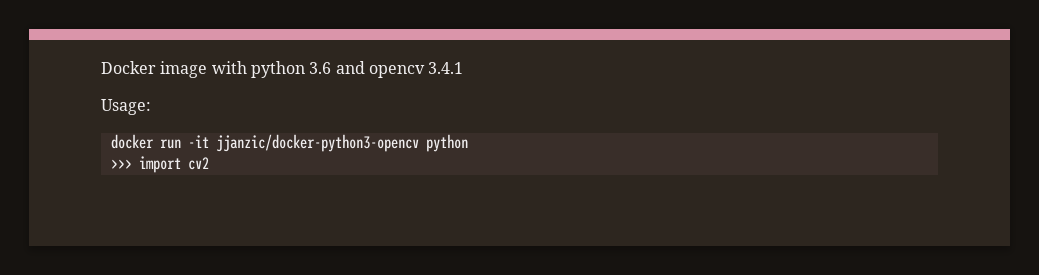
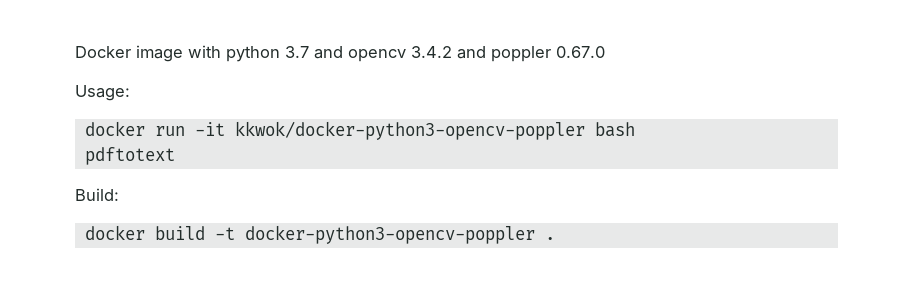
- Docker image with python 3.6 and opencv 3.4.1
+ Docker image with python 3.7 and opencv 3.4.2 and poppler 0.67.0
- docker run -it jjanzic/docker-python3-opencv python
- >>> import cv2
+ docker run -it kkwok/docker-python3-opencv-poppler bash
+ pdftotext
+ Build:
+ docker build -t docker-python3-opencv-poppler .

